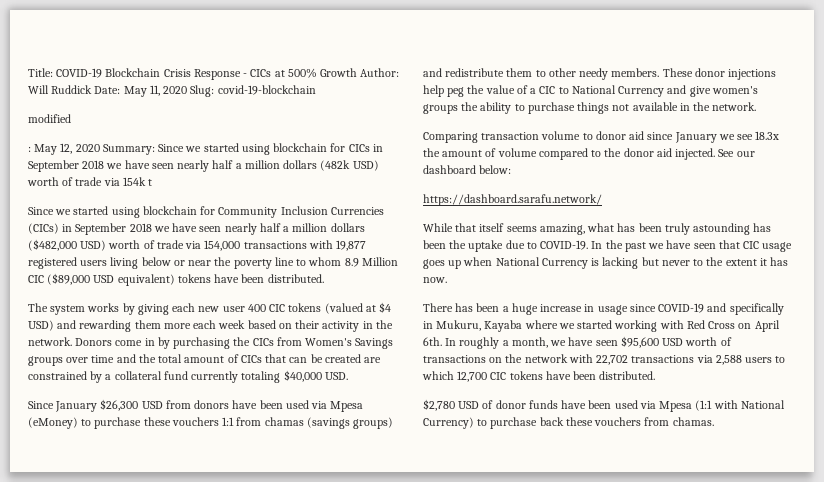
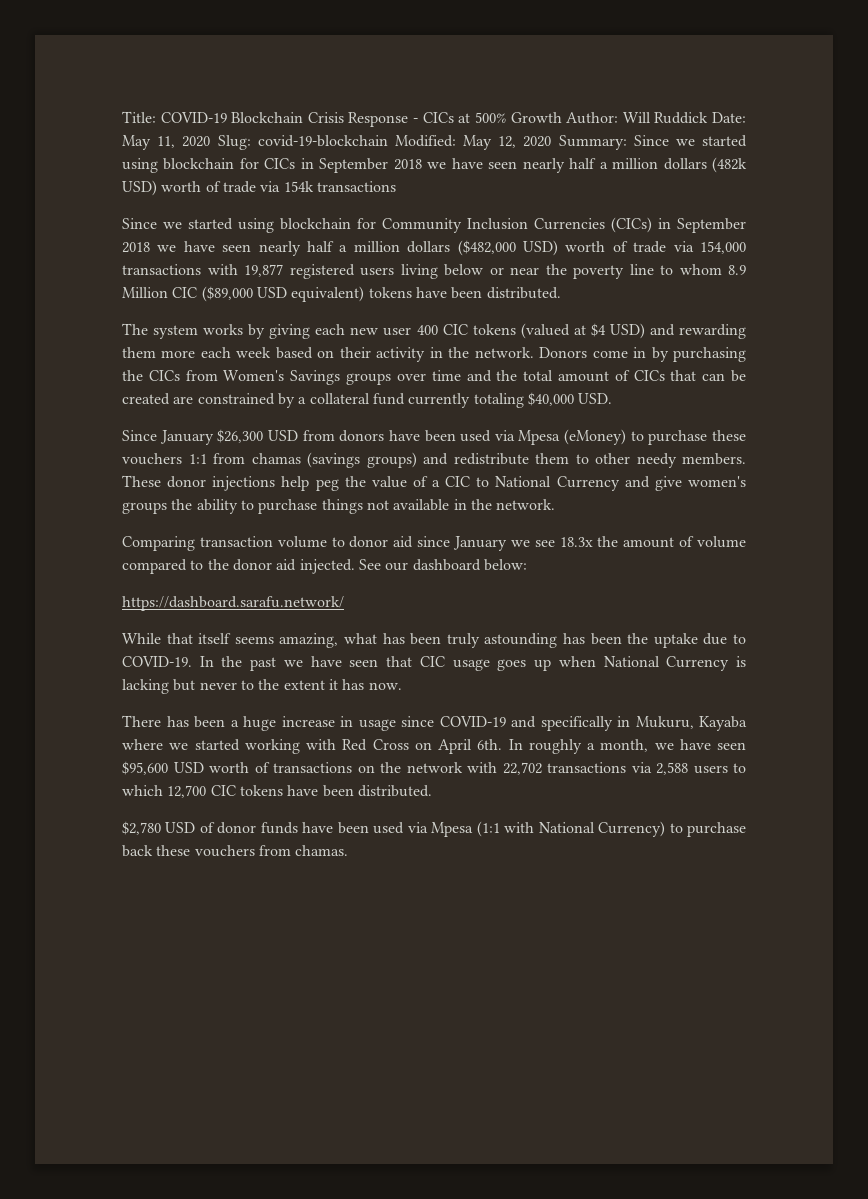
- Title: COVID-19 Blockchain Crisis Response - CICs at 500% Growth Author: Will Ruddick Date: May 11, 2020 Slug: covid-19-blockchain
- modified
- : May 12, 2020 Summary: Since we started using blockchain for CICs in September 2018 we have seen nearly half a million dollars (482k USD) worth of trade via 154k t
+ Title: COVID-19 Blockchain Crisis Response - CICs at 500% Growth Author: Will Ruddick Date: May 11, 2020 Slug: covid-19-blockchain Modified: May 12, 2020 Summary: Since we started using blockchain for CICs in September 2018 we have seen nearly half a million dollars (482k USD) worth of trade via 154k transactions

